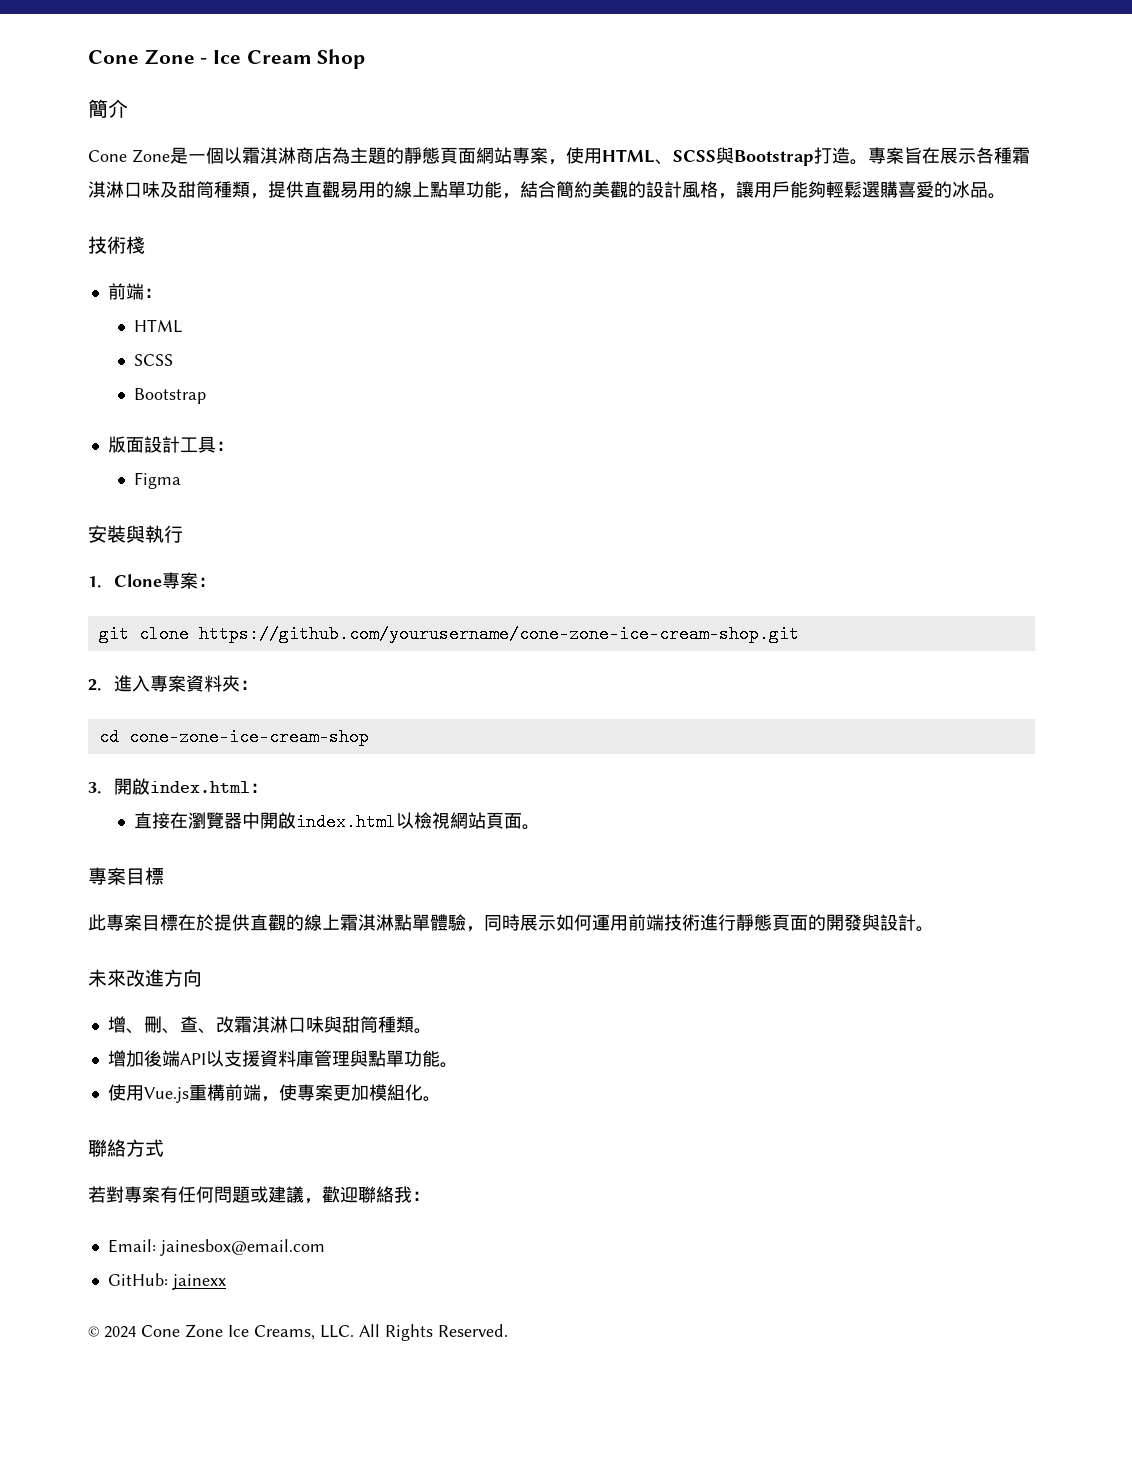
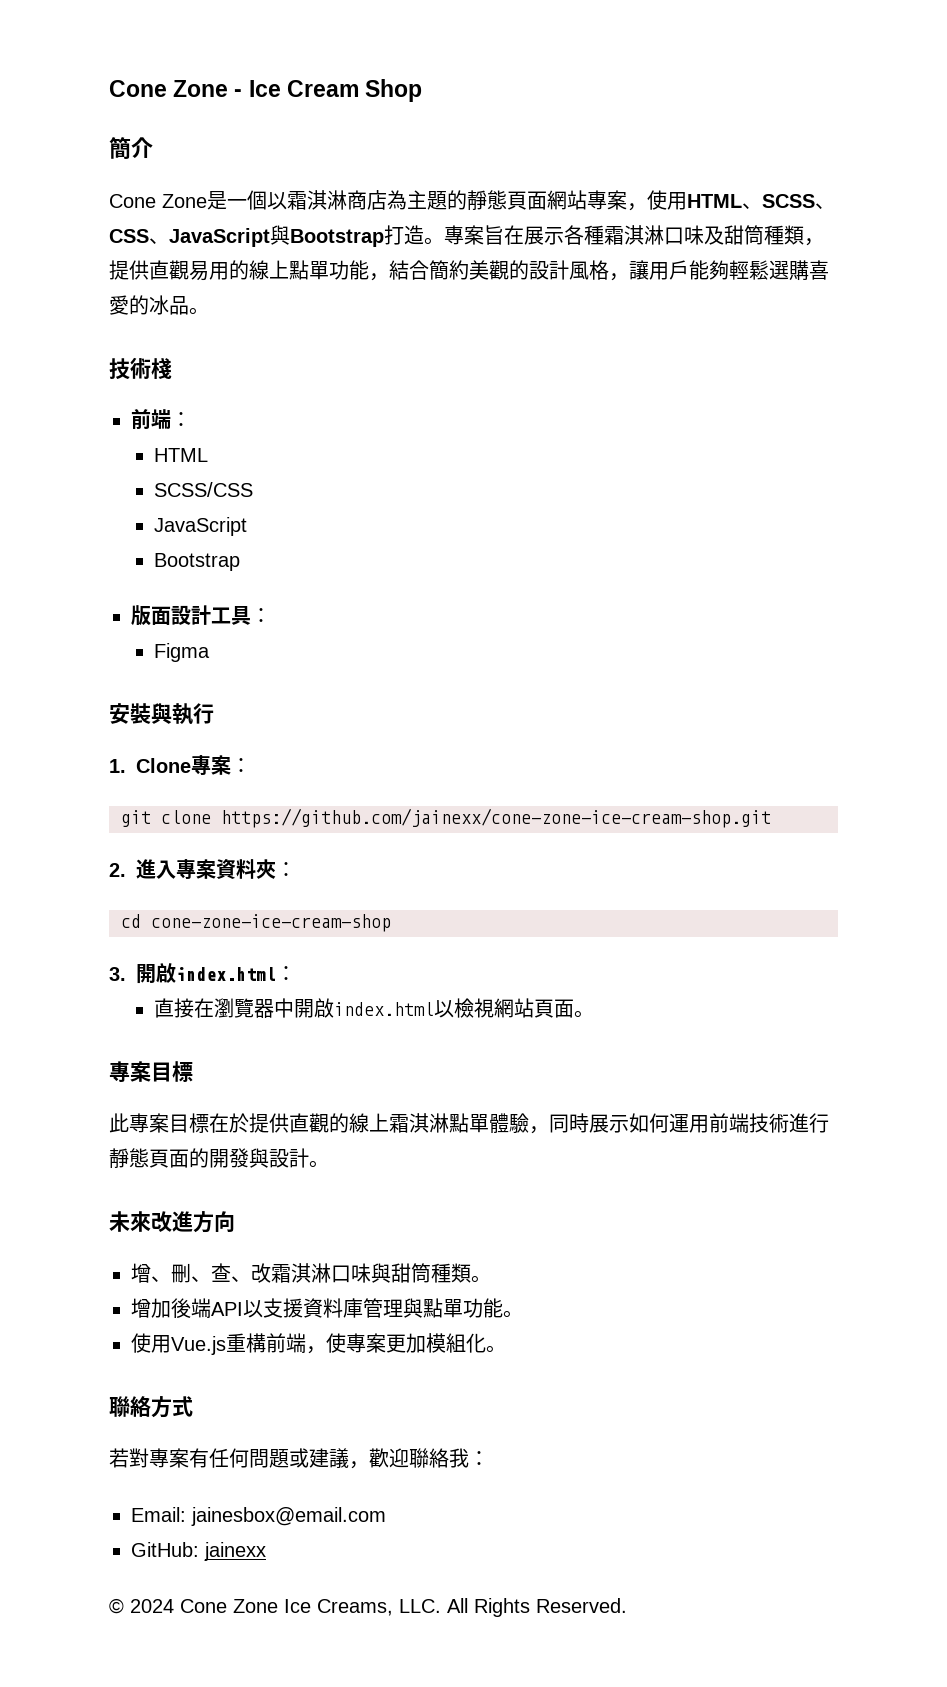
- Cone Zone是一個以霜淇淋商店為主題的靜態頁面網站專案，使用HTML、SCSS與Bootstrap打造。
+ Cone Zone是一個以霜淇淋商店為主題的靜態頁面網站專案，使用HTML、SCSS、CSS、JavaScript與Bootstrap打造。
  前端：
  HTML
- SCSS
+ SCSS/CSS
+ JavaScript
- git clone https://github.com/yourusername/cone-zone-ice-cream-shop.git
+ git clone https://github.com/jainexx/cone-zone-ice-cream-shop.git

